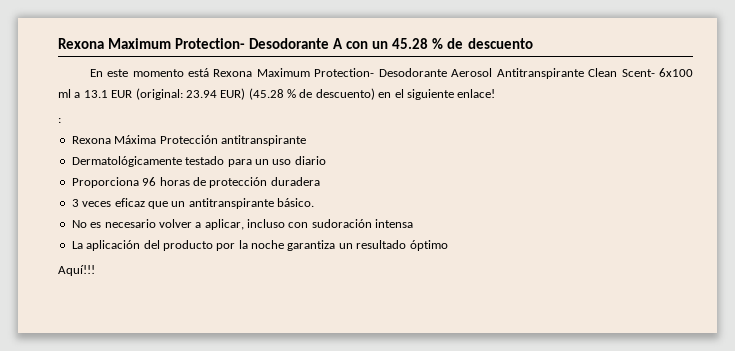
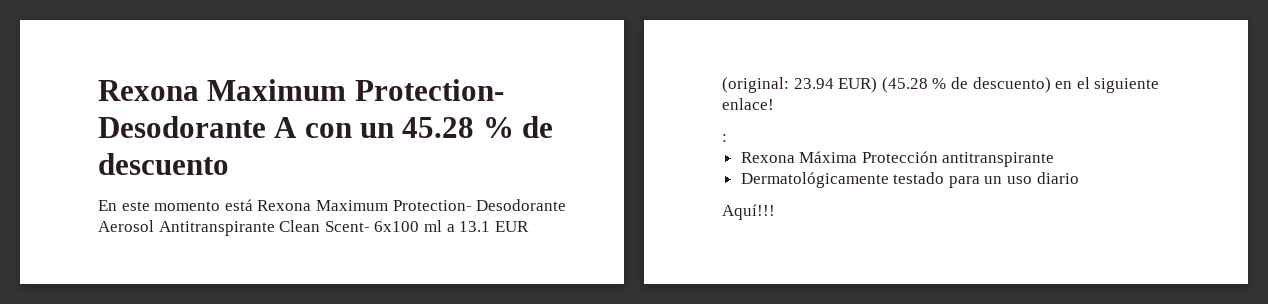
- Proporciona 96 horas de protección duradera
- 3 veces eficaz que un antitranspirante básico.
- No es necesario volver a aplicar, incluso con sudoración intensa
- La aplicación del producto por la noche garantiza un resultado óptimo

